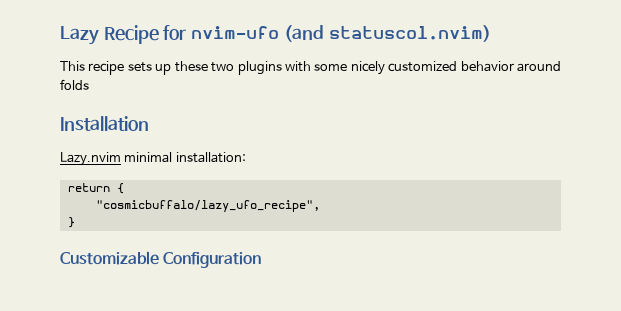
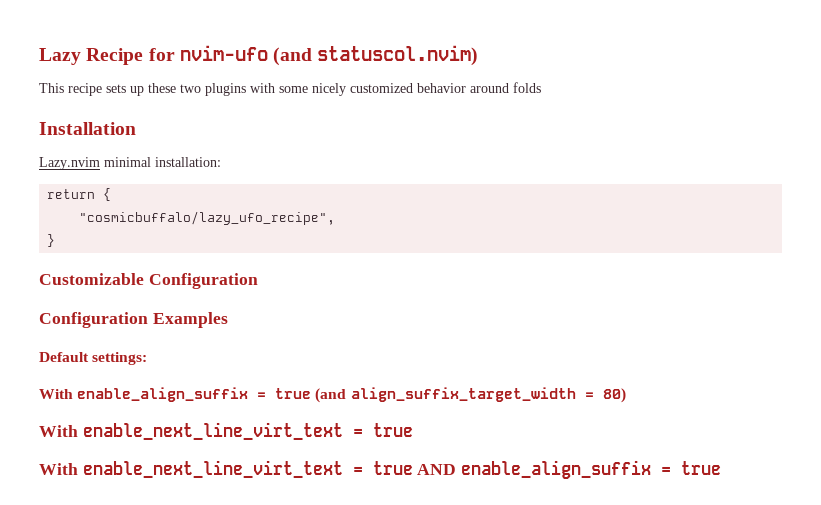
+ Configuration Examples
+ Default settings:
+ With enable_align_suffix = true (and align_suffix_target_width = 80)
+ With enable_next_line_virt_text = true
+ With enable_next_line_virt_text = true AND enable_align_suffix = true

